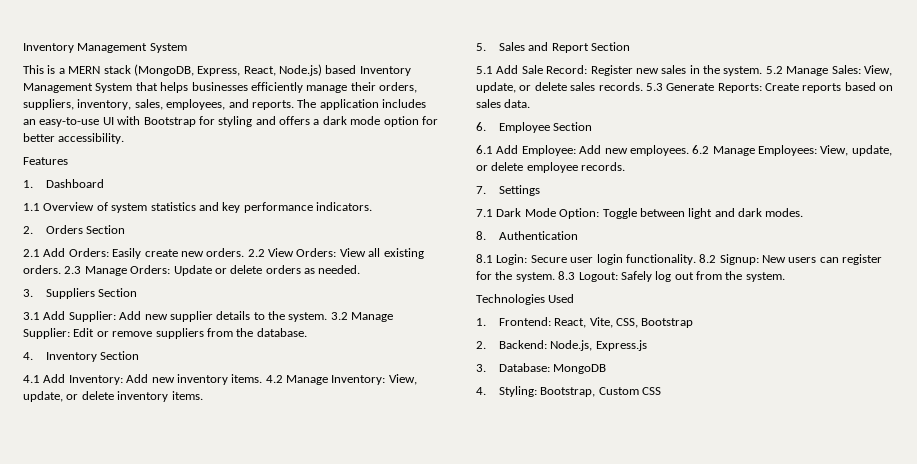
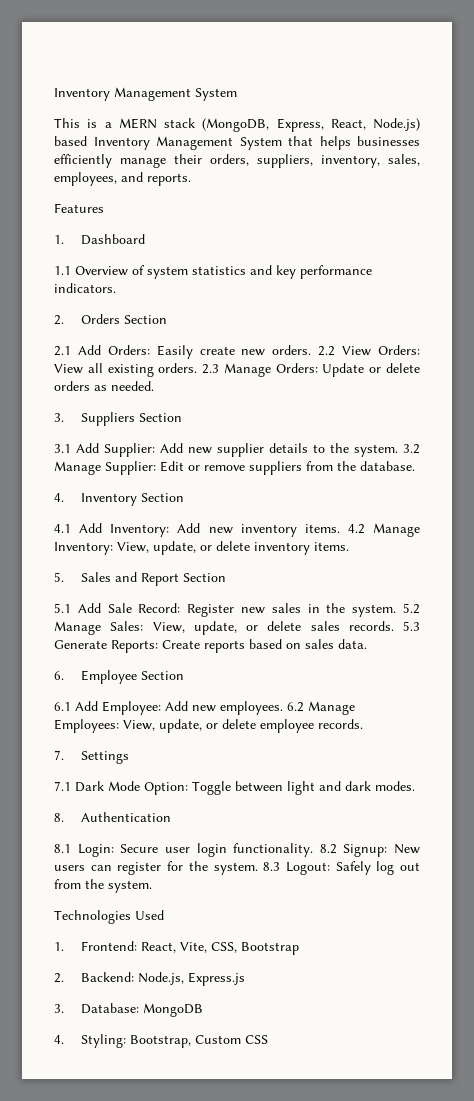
- The application includes an easy-to-use UI with Bootstrap for styling and offers a dark mode option for better accessibility.

